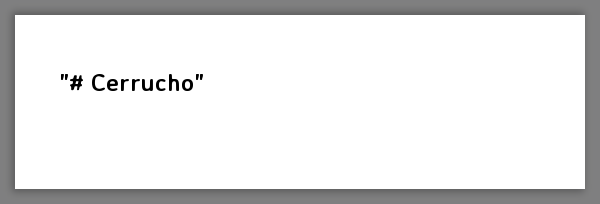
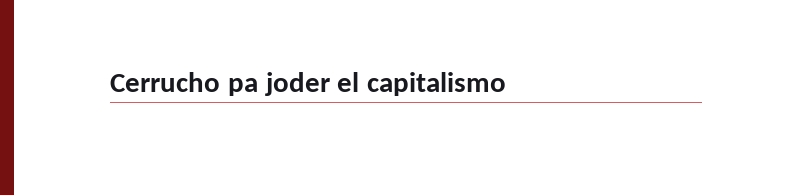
- "# Cerrucho"
+ Cerrucho pa joder el capitalismo

